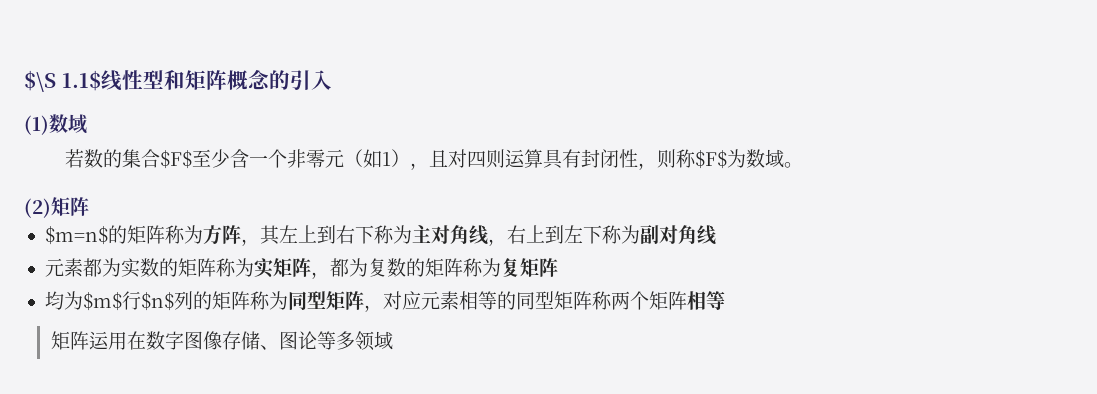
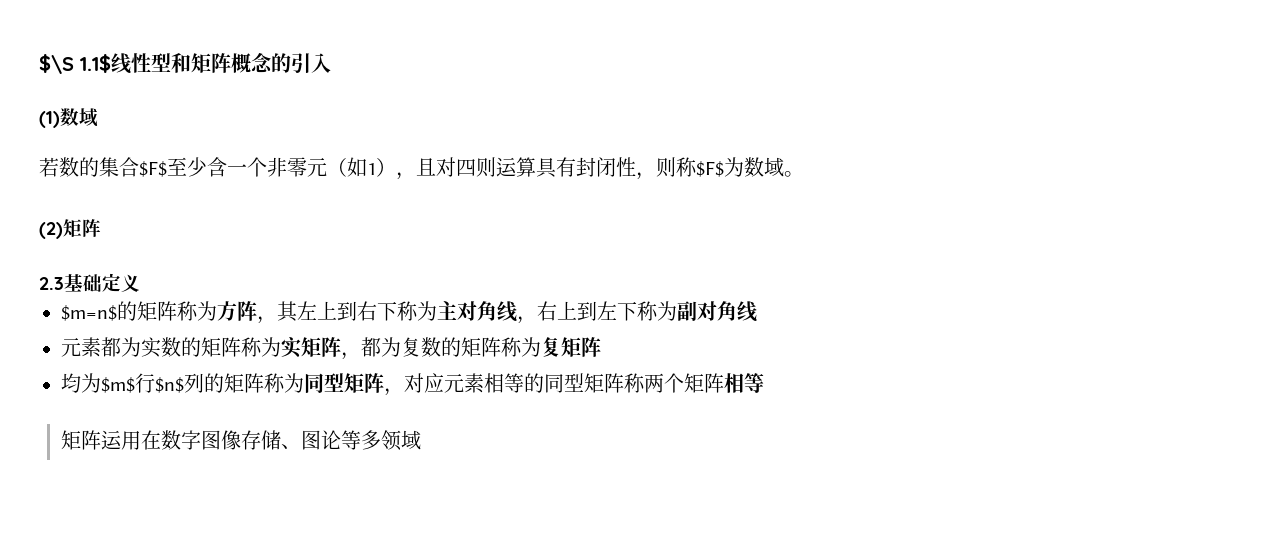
+ 2.3基础定义

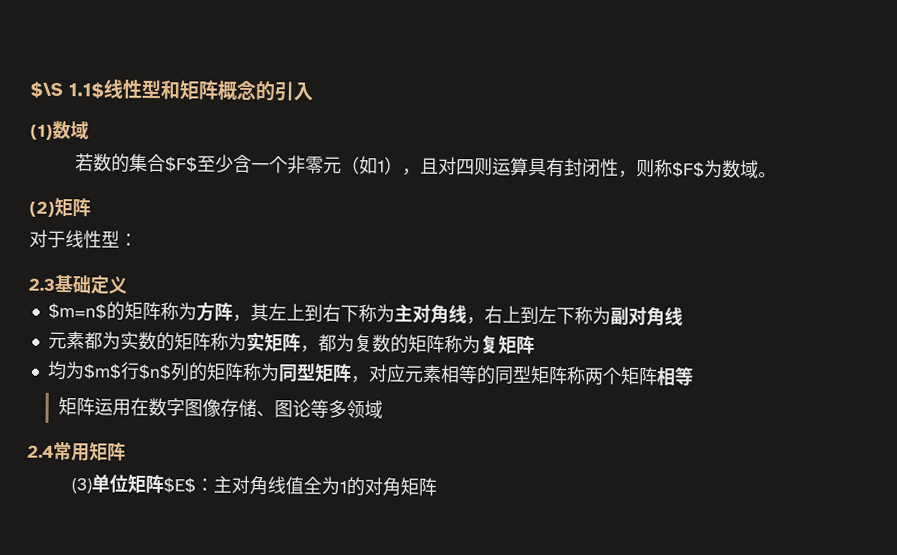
+ 对于线性型：
+ 2.4常用矩阵
+ (3)单位矩阵$E$：主对角线值全为1的对角矩阵

